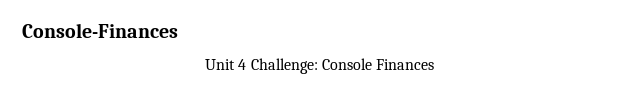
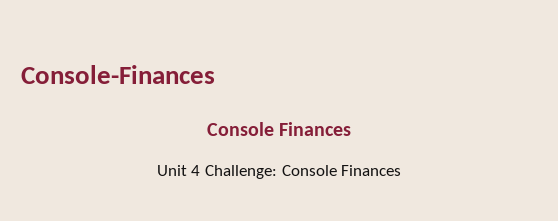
  Console-Finances
+ Console Finances

